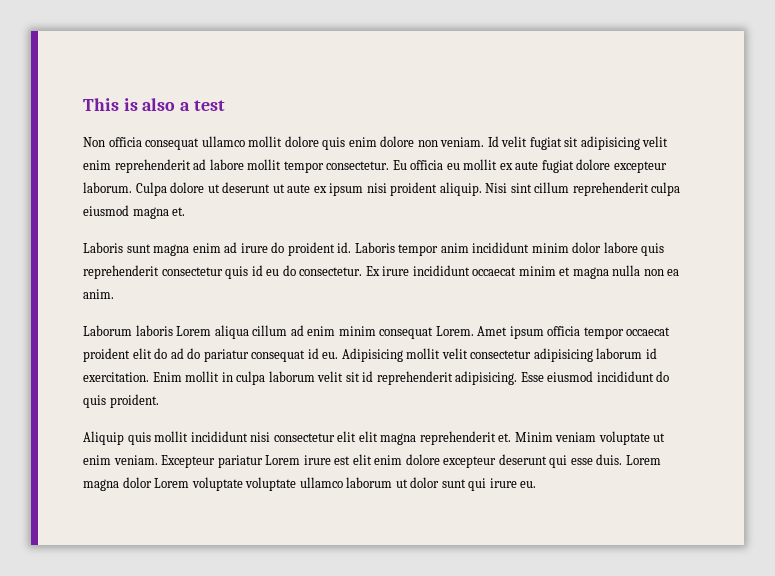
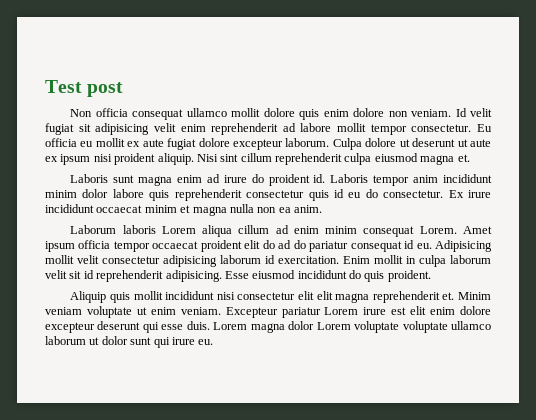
- This is also a test
+ Test post

